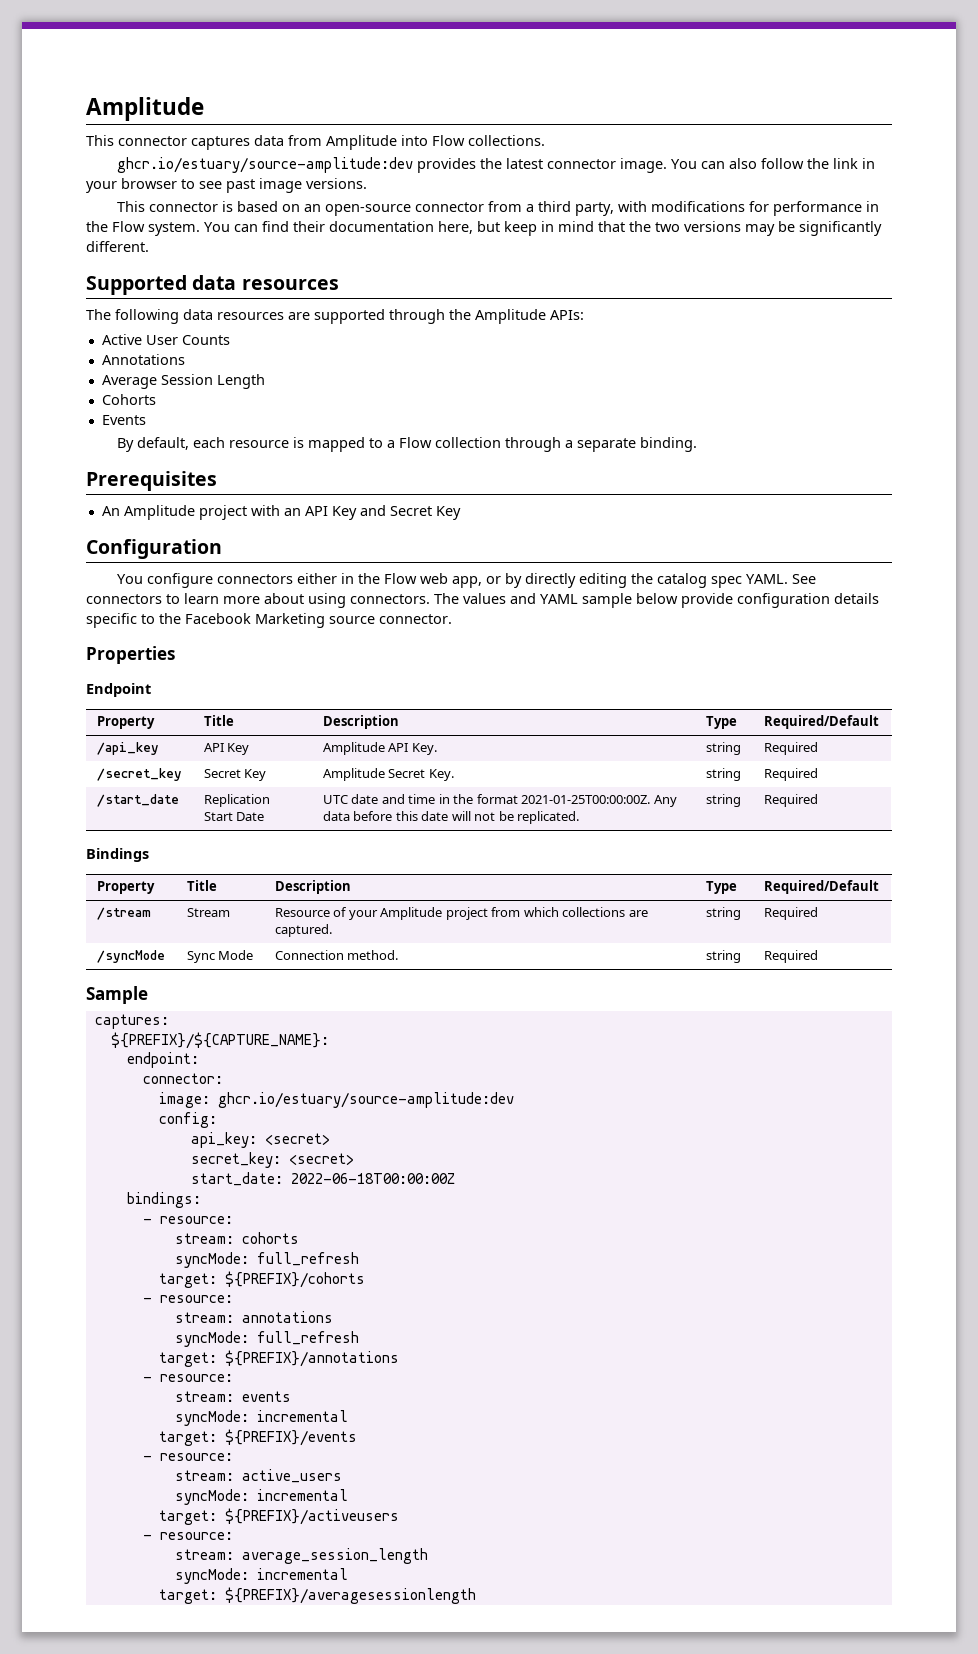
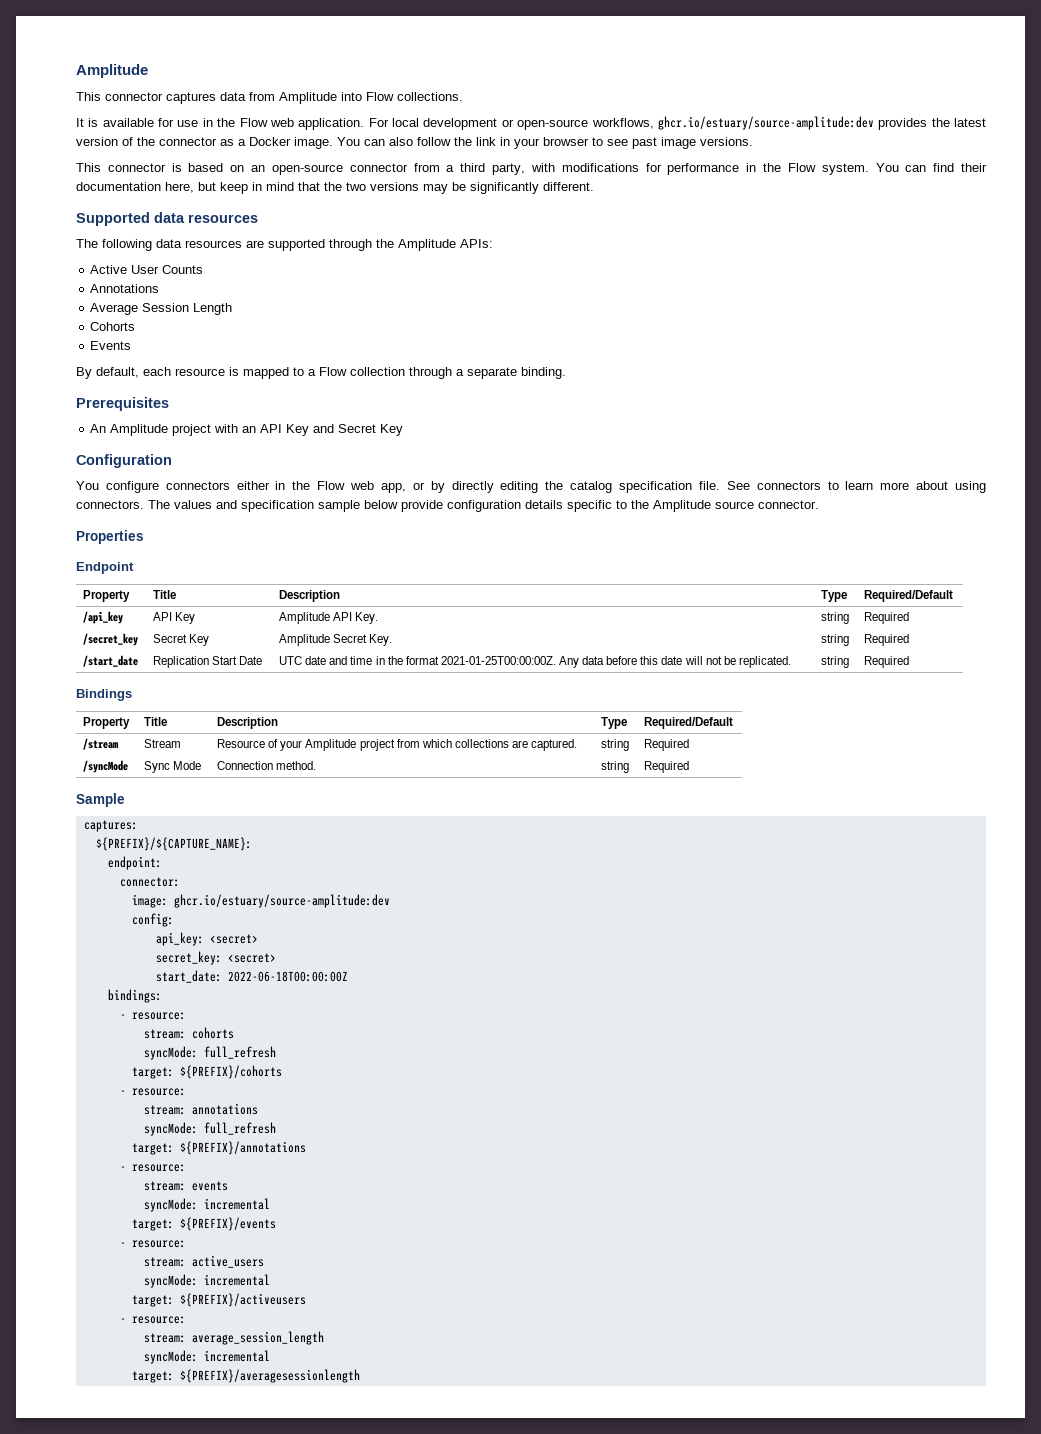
- ghcr.io/estuary/source-amplitude:dev provides the latest connector image.
+ It is available for use in the Flow web application. For local development or open-source workflows, ghcr.io/estuary/source-amplitude:dev provides the latest version of the connector as a Docker image.
- You configure connectors either in the Flow web app, or by directly editing the catalog spec YAML.
+ You configure connectors either in the Flow web app, or by directly editing the catalog specification file.
- The values and YAML sample below provide configuration details specific to the Facebook Marketing source connector.
+ The values and specification sample below provide configuration details specific to the Amplitude source connector.

